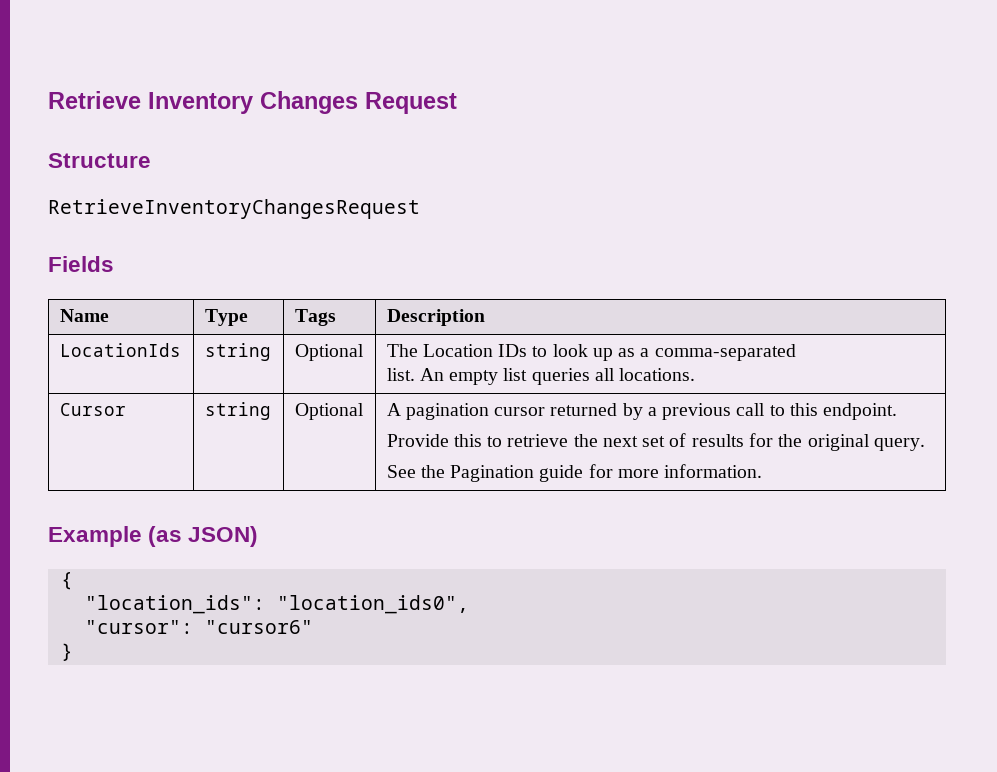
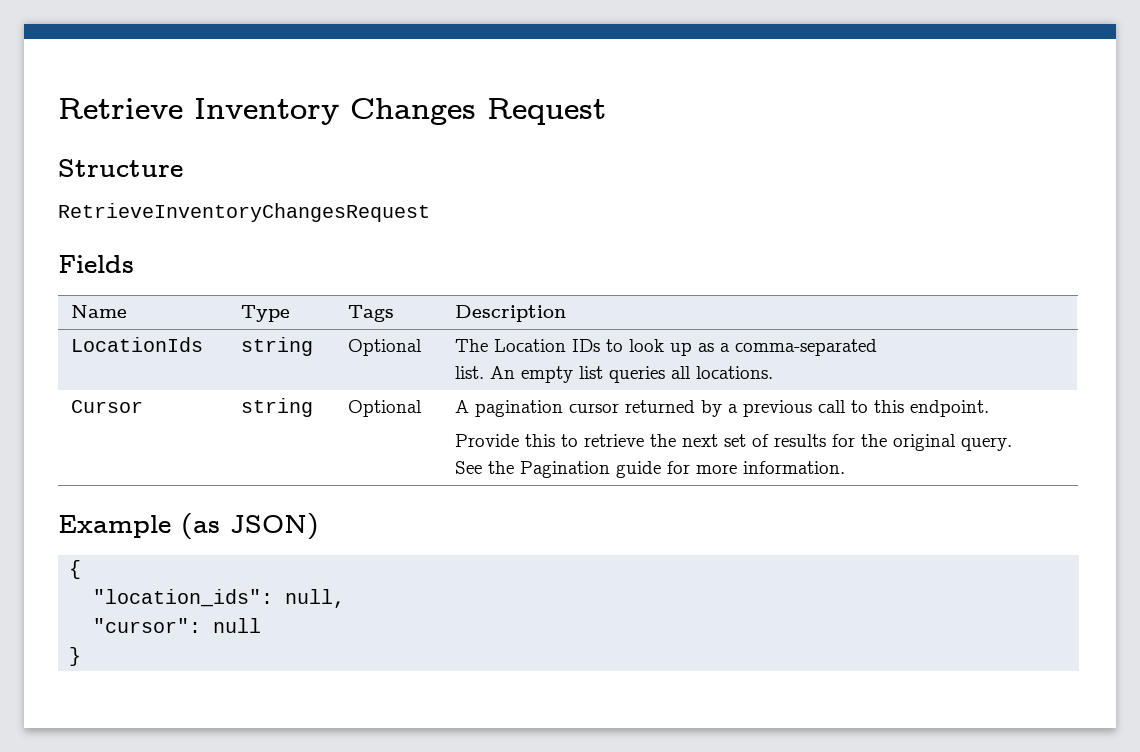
- "location_ids": "location_ids0",
+ "location_ids": null,
- "cursor": "cursor6"
+ "cursor": null

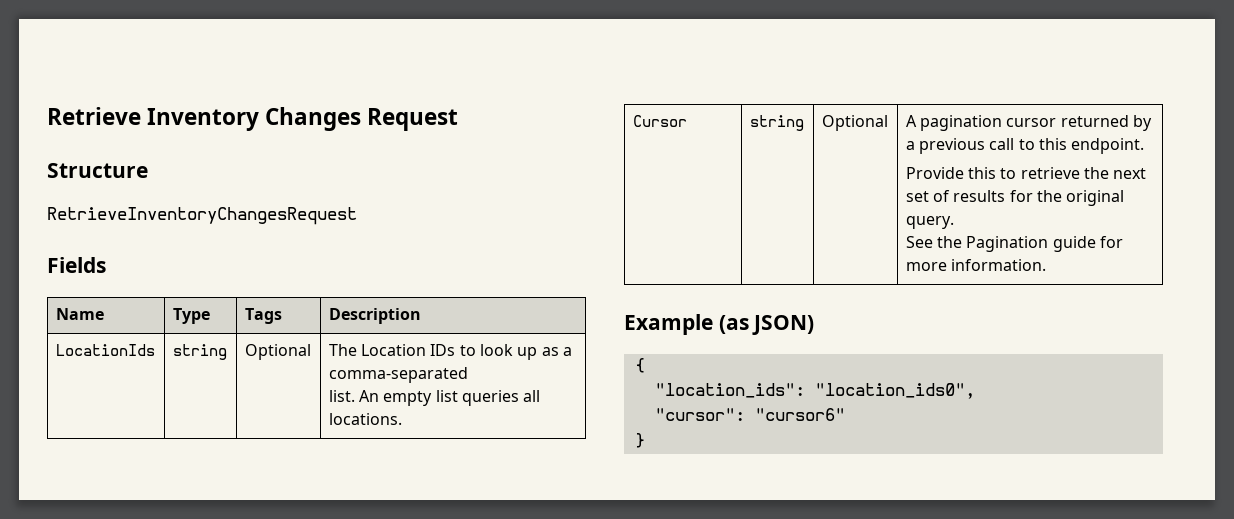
- "location_ids": null,
+ "location_ids": "location_ids0",
- "cursor": null
+ "cursor": "cursor6"

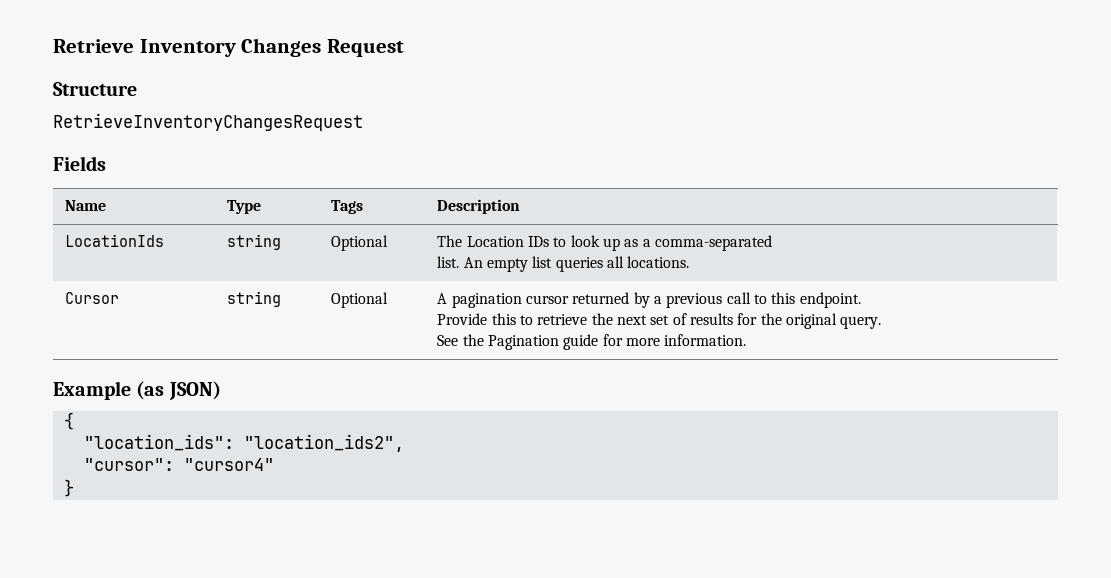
- "location_ids": "location_ids0",
+ "location_ids": "location_ids2",
- "cursor": "cursor6"
+ "cursor": "cursor4"

